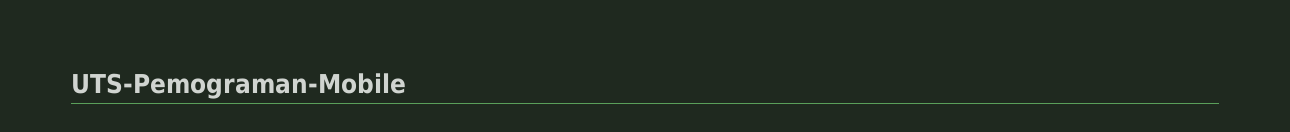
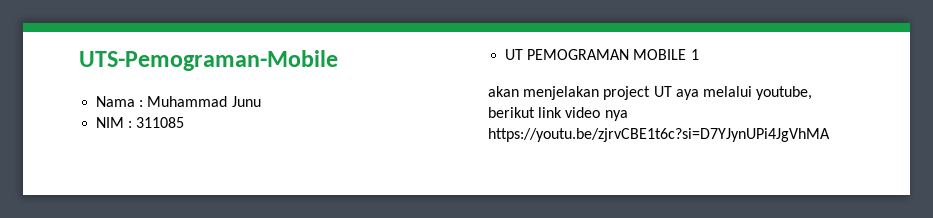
+ Nama : Muhammad Junu
+ NIM : 311085
+ UT PEMOGRAMAN MOBILE 1
+ akan menjelakan project UT aya melalui youtube, berikut link video nya https://youtu.be/zjrvCBE1t6c?si=D7YJynUPi4JgVhMA

